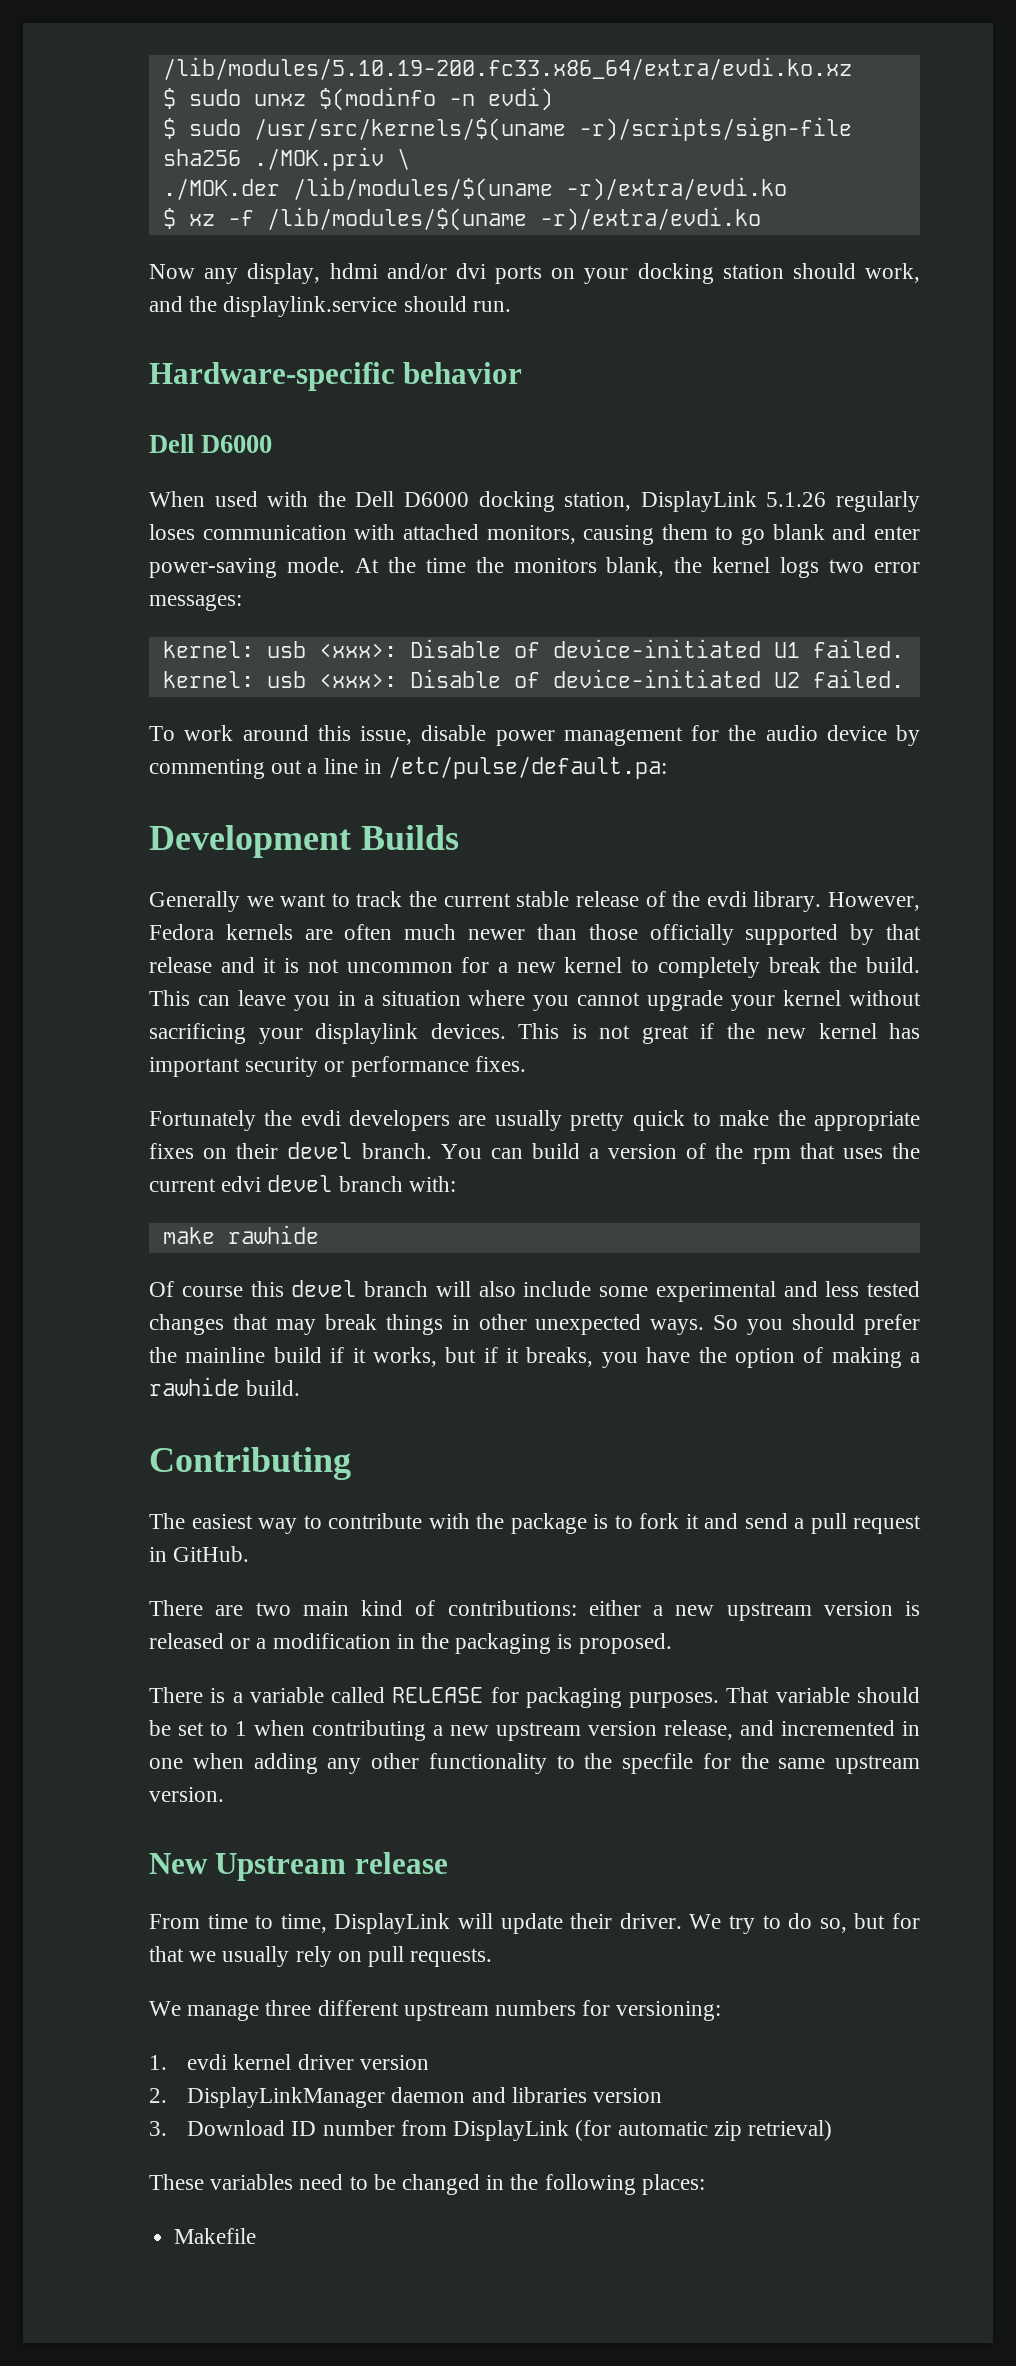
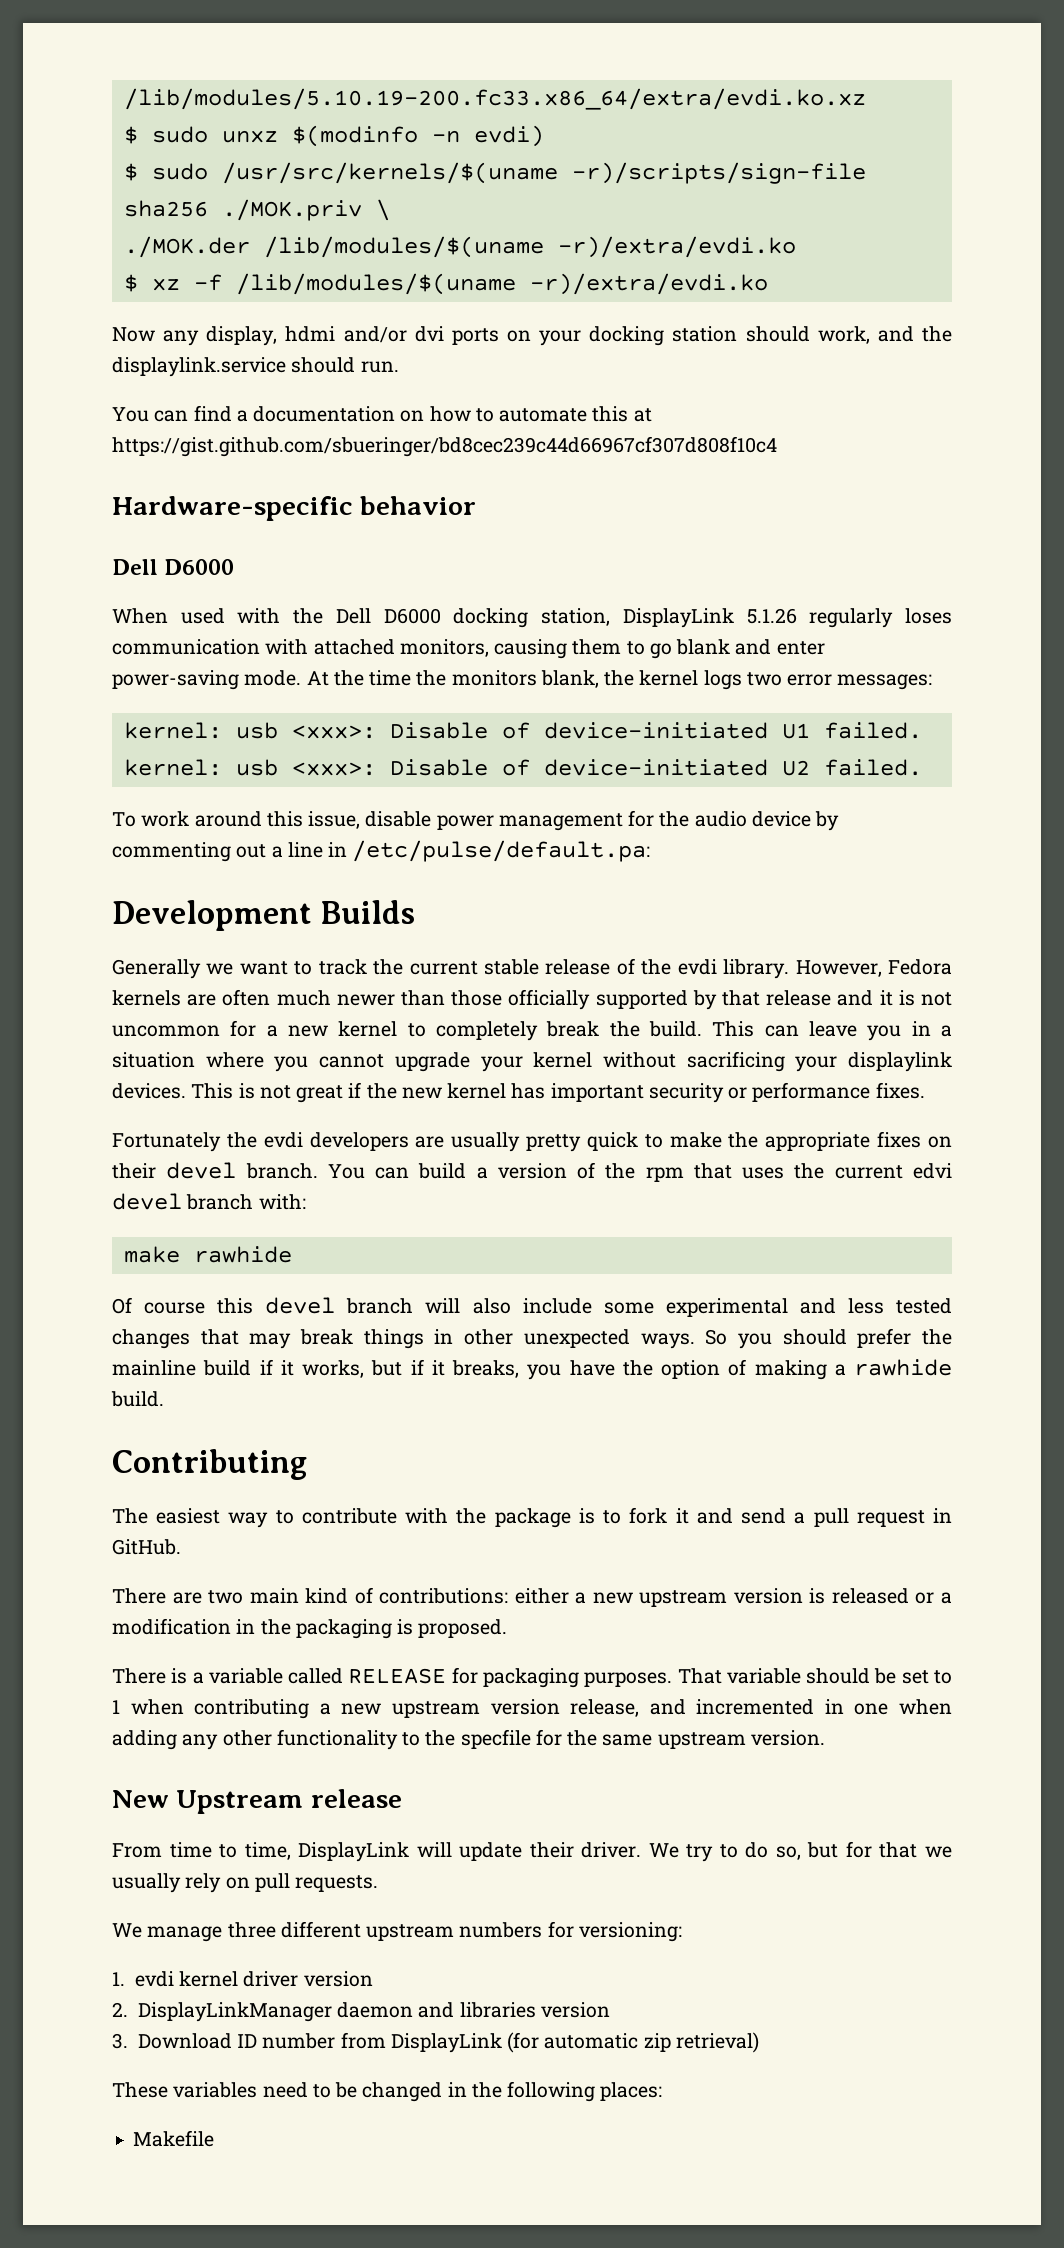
+ You can find a documentation on how to automate this at https://gist.github.com/sbueringer/bd8cec239c44d66967cf307d808f10c4

